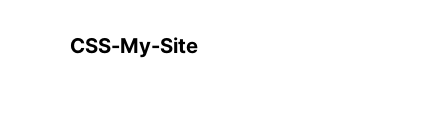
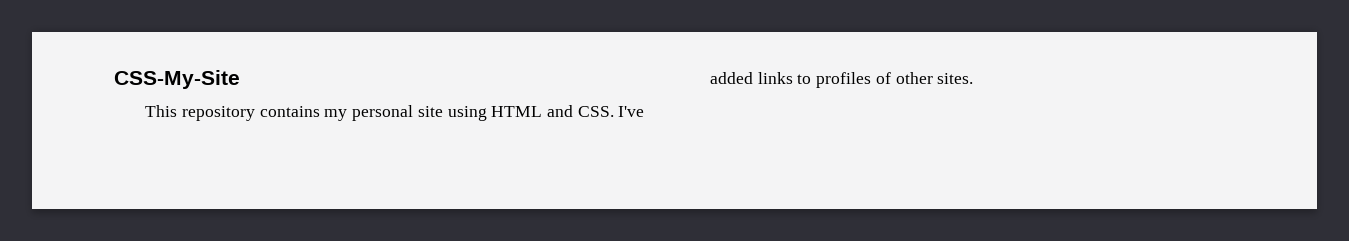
+ This repository contains my personal site using HTML and CSS. I've added links to profiles of other sites.

